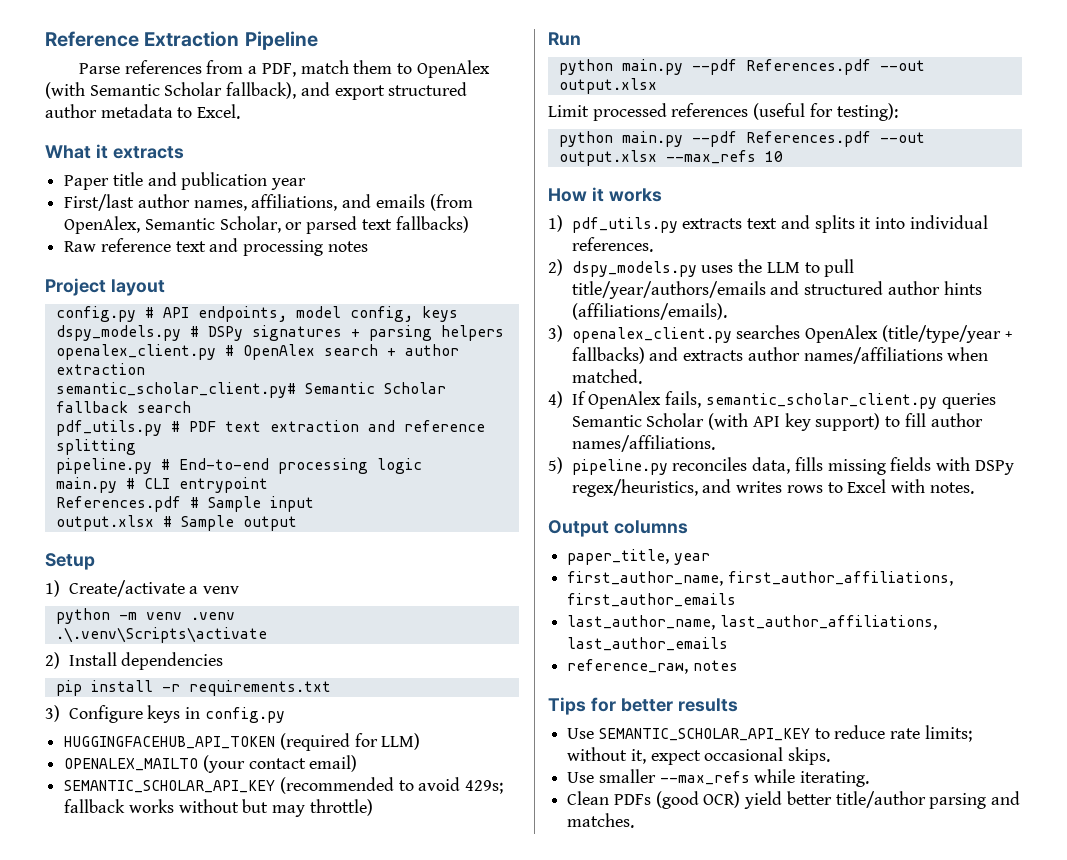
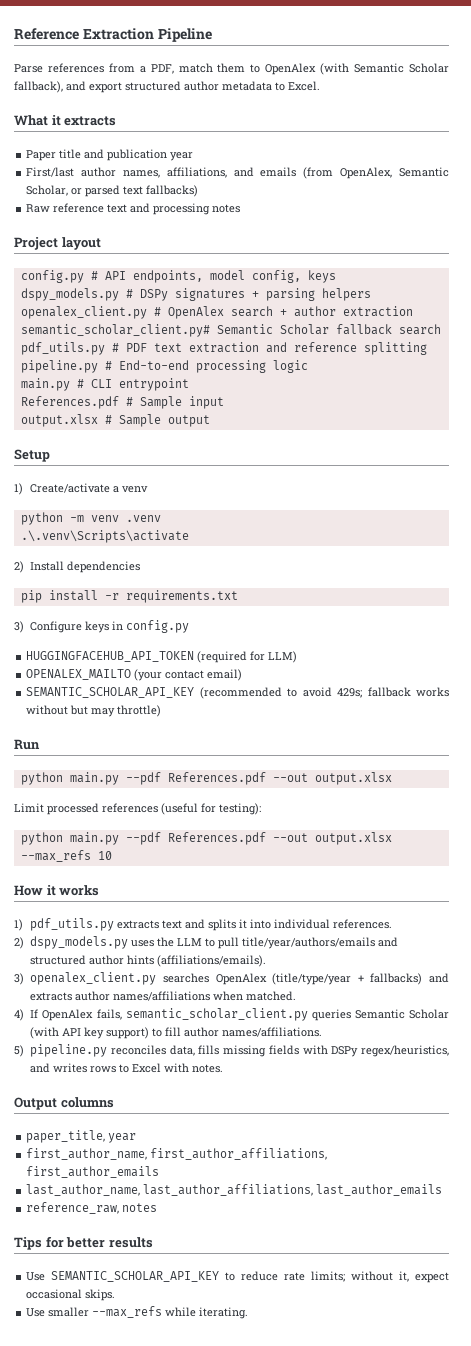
- Clean PDFs (good OCR) yield better title/author parsing and matches.

